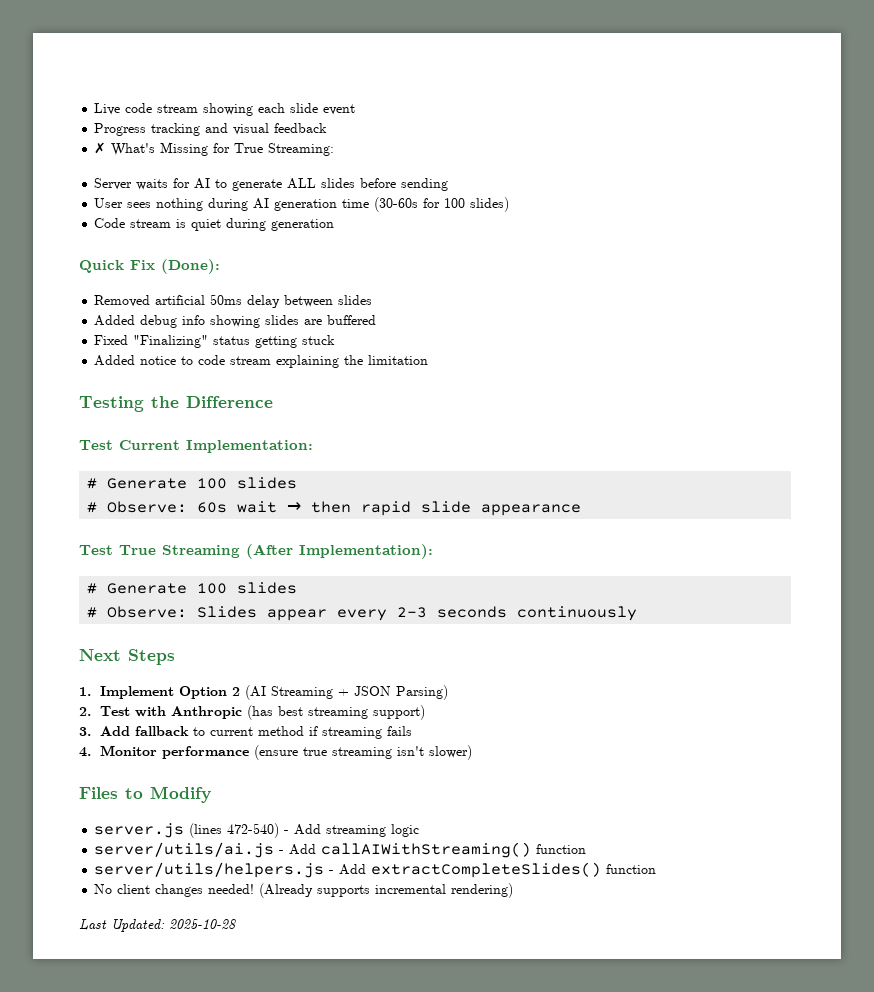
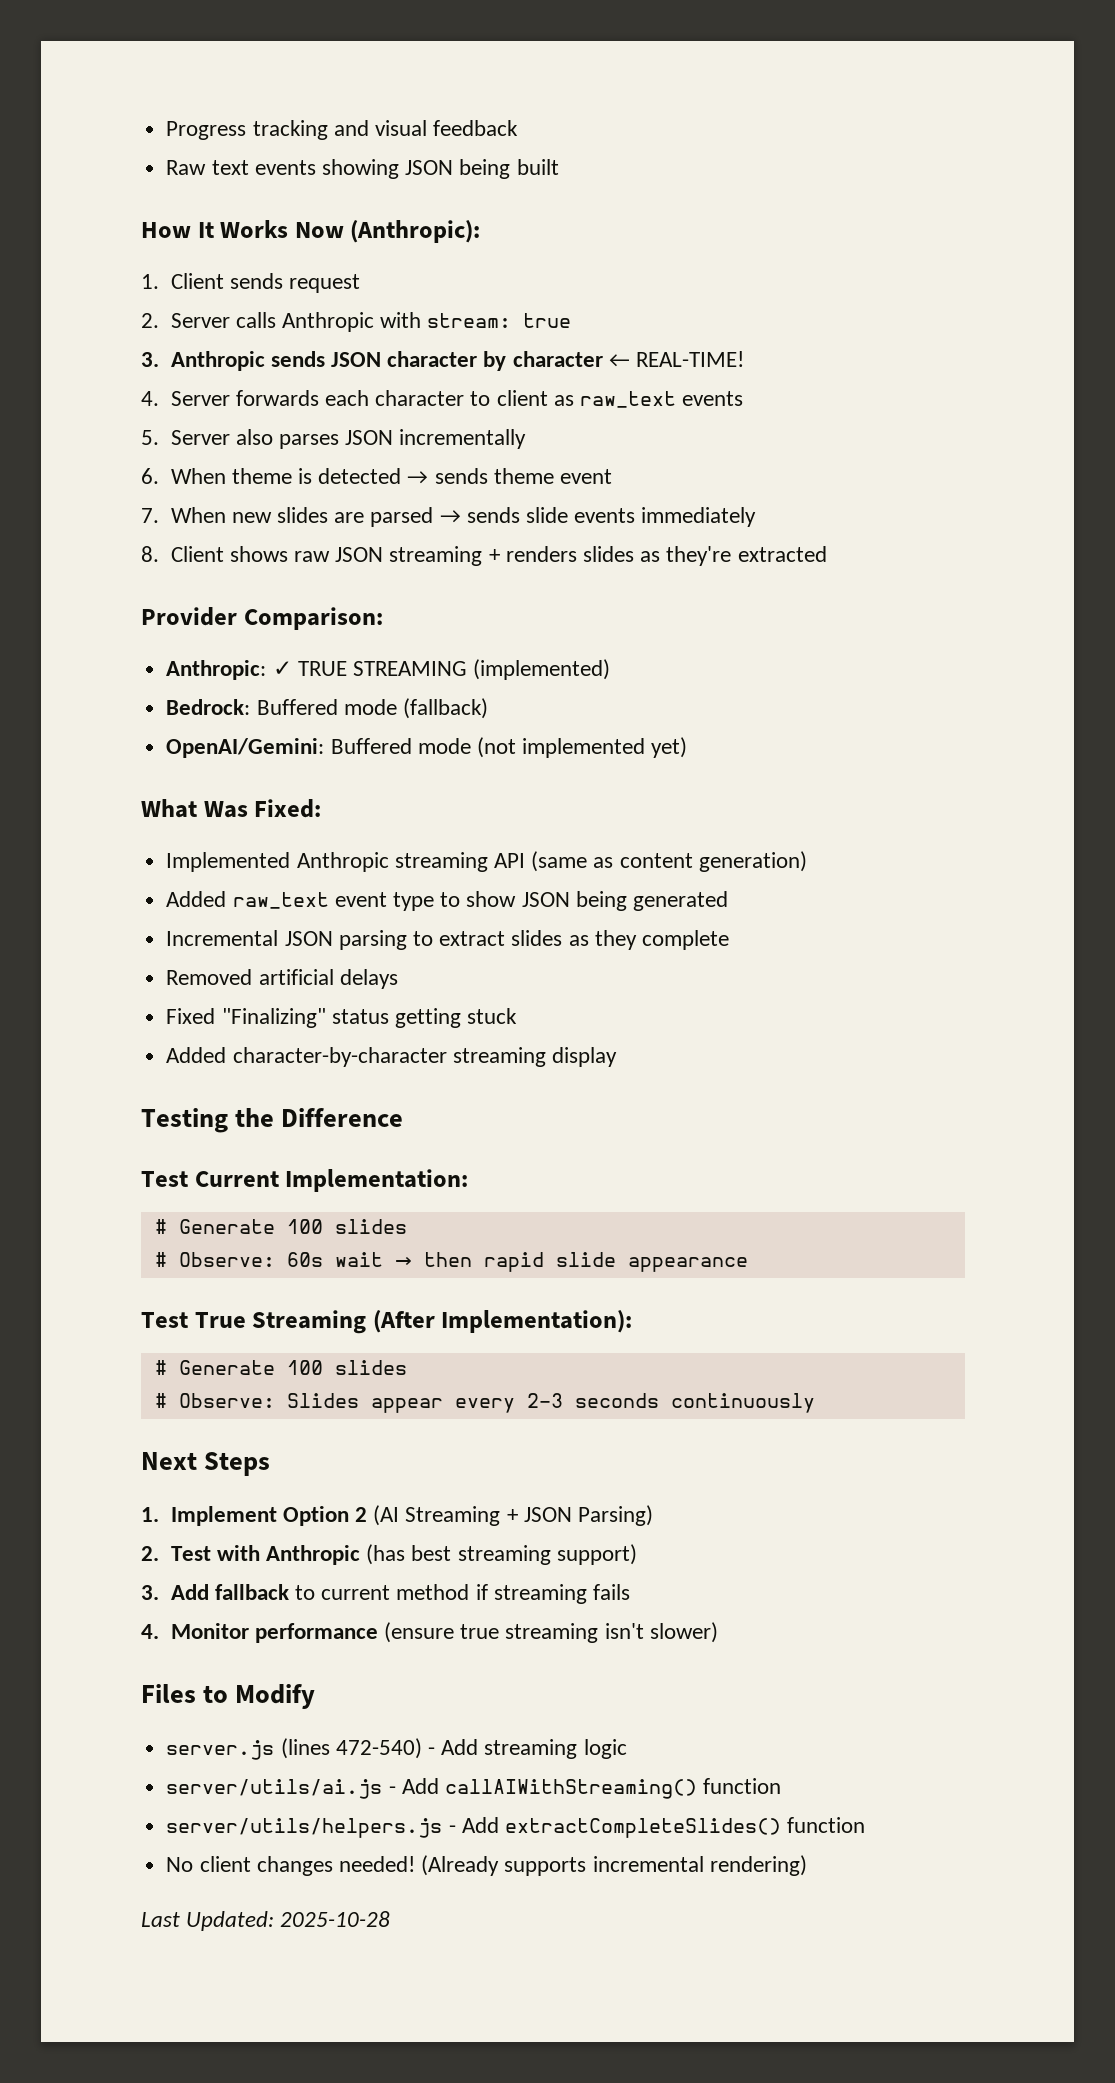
- Live code stream showing each slide event
- ✗ What's Missing for True Streaming:
- Server waits for AI to generate ALL slides before sending
- User sees nothing during AI generation time (30-60s for 100 slides)
- Code stream is quiet during generation
- Quick Fix (Done):
- Removed artificial 50ms delay between slides
- Added debug info showing slides are buffered
+ Raw text events showing JSON being built
+ How It Works Now (Anthropic):
+ 1. Client sends request
+ 2. Server calls Anthropic with stream: true
+ 3. Anthropic sends JSON character by character ← REAL-TIME!
+ 4. Server forwards each character to client as raw_text events
+ 5. Server also parses JSON incrementally
+ 6. When theme is detected → sends theme event
+ 7. When new slides are parsed → sends slide events immediately
+ 8. Client shows raw JSON streaming + renders slides as they're extracted
+ Provider Comparison:
+ Anthropic: ✓ TRUE STREAMING (implemented)
+ Bedrock: Buffered mode (fallback)
+ OpenAI/Gemini: Buffered mode (not implemented yet)
+ What Was Fixed:
+ Implemented Anthropic streaming API (same as content generation)
+ Added raw_text event type to show JSON being generated
+ Incremental JSON parsing to extract slides as they complete
+ Removed artificial delays
- Added notice to code stream explaining the limitation
+ Added character-by-character streaming display

